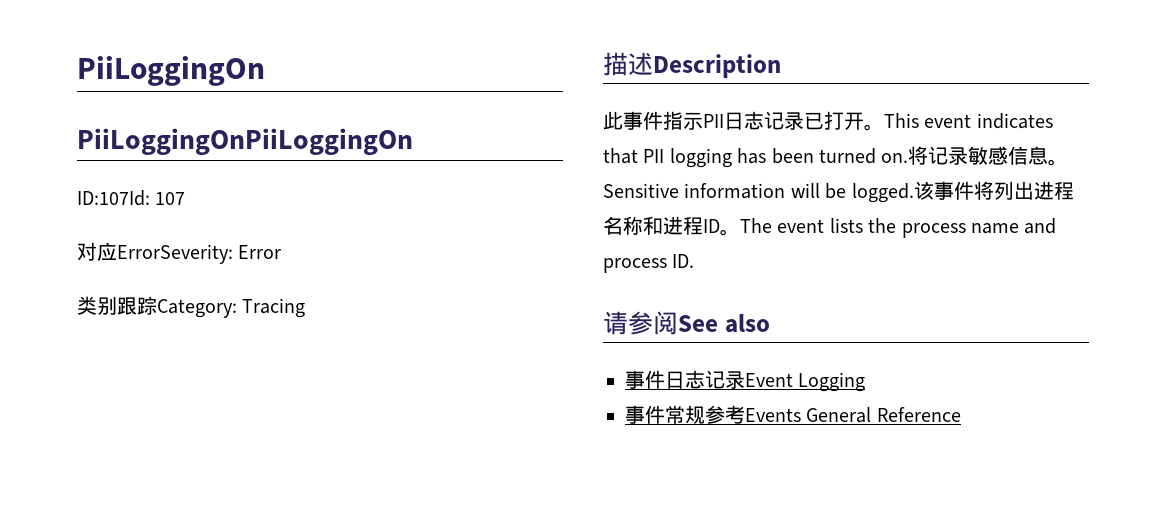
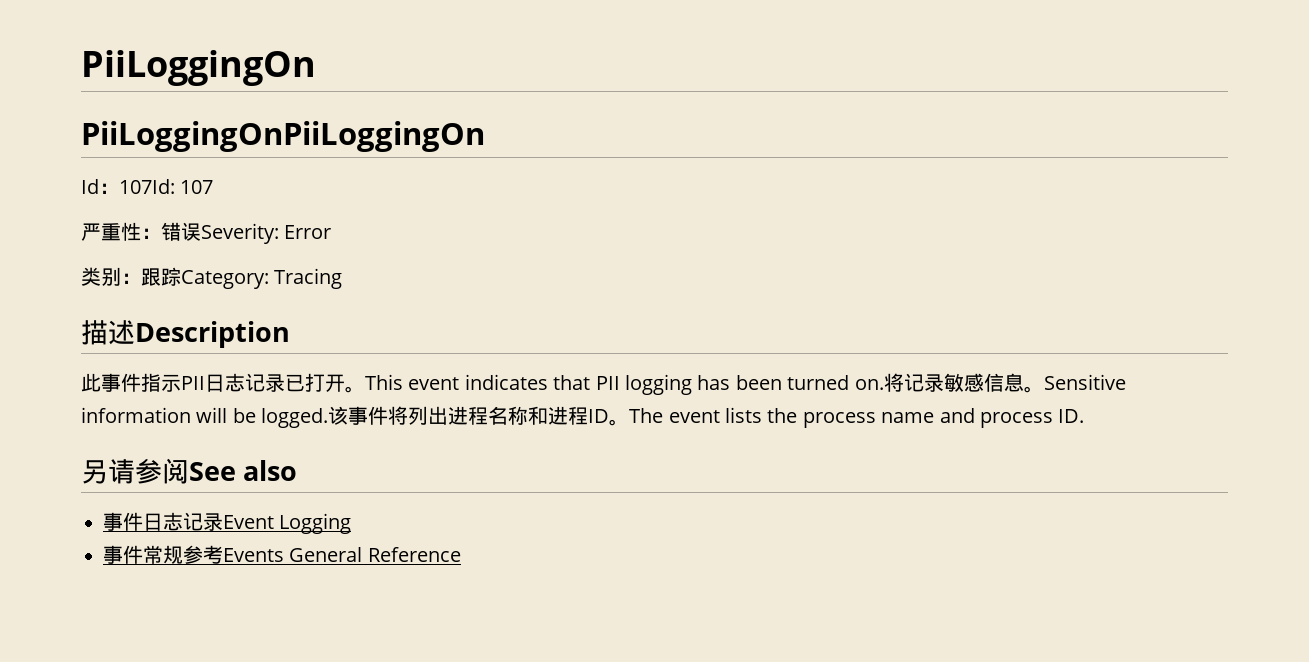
- ID:107Id: 107
+ Id：107Id: 107
- 对应ErrorSeverity: Error
+ 严重性：错误Severity: Error
- 类别跟踪Category: Tracing
+ 类别：跟踪Category: Tracing
- 请参阅See also
+ 另请参阅See also

